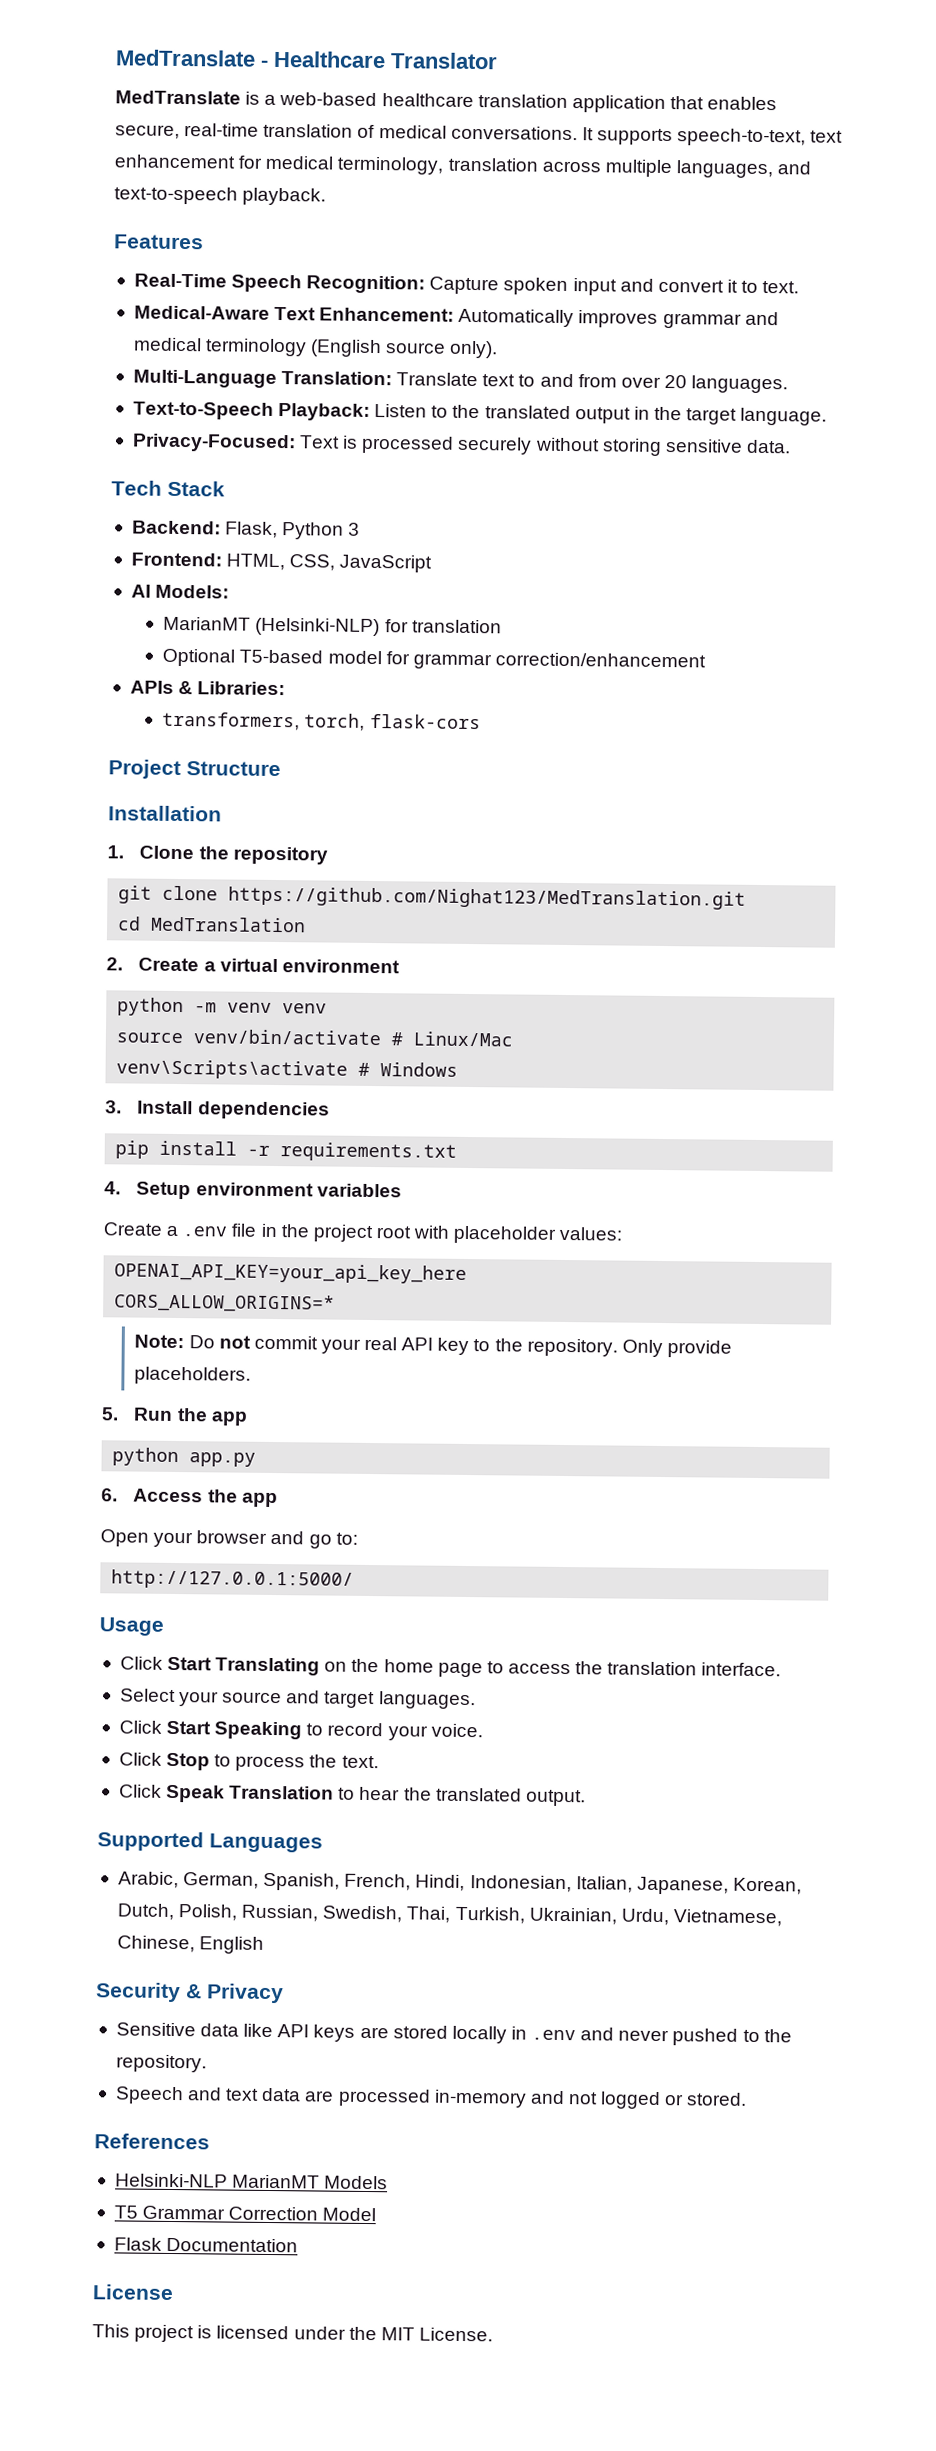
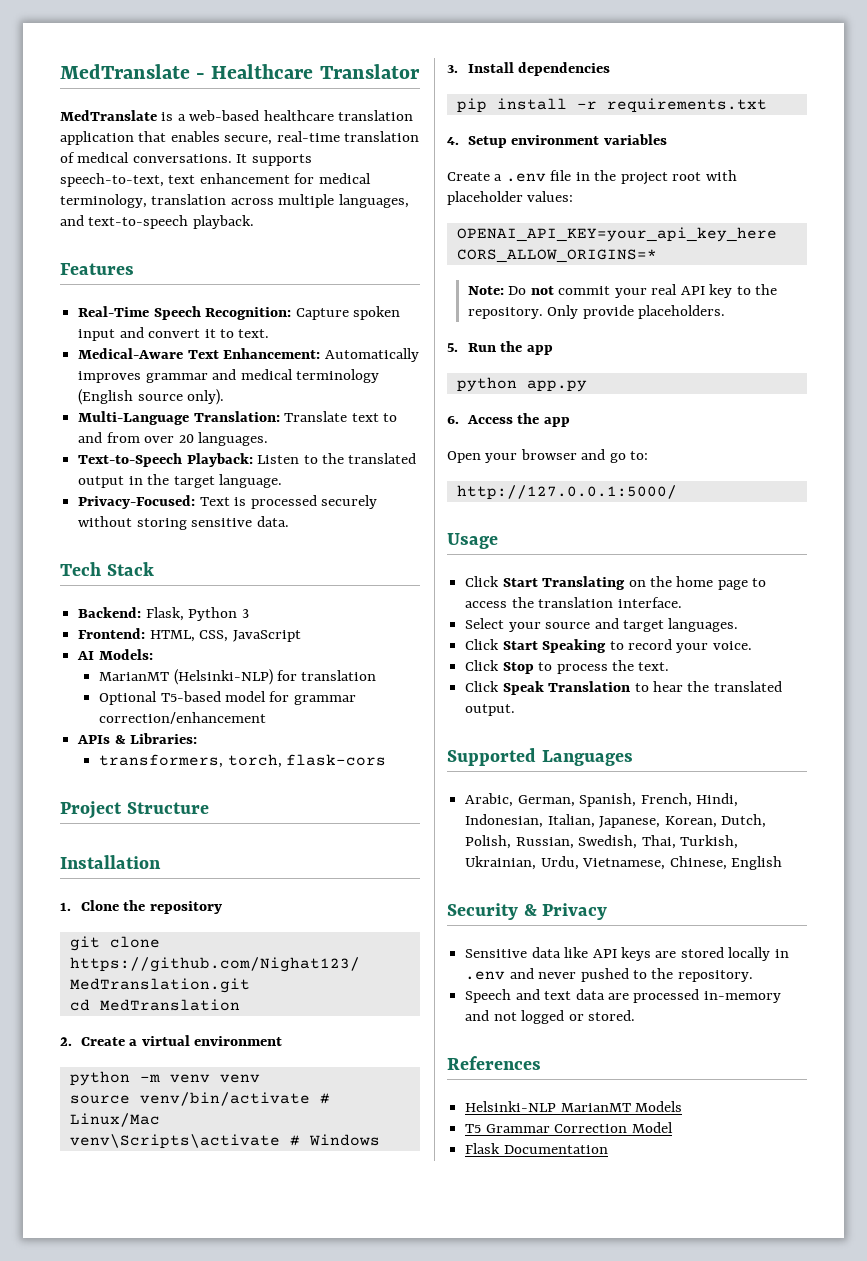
- License
- This project is licensed under the MIT License.

